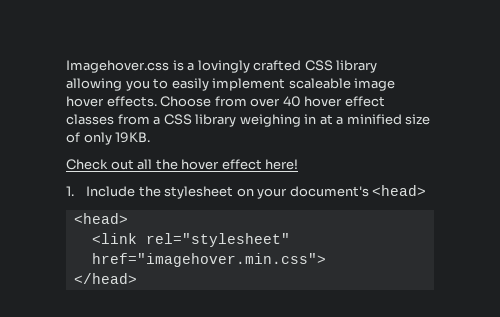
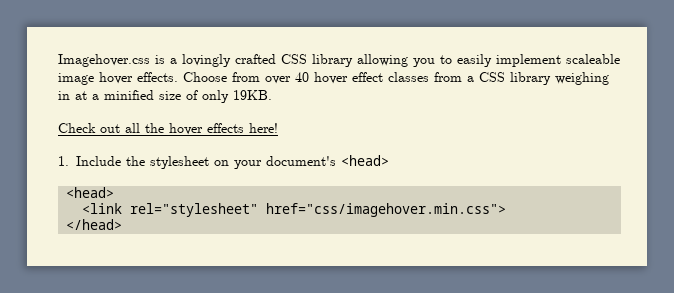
- Check out all the hover effect here!
+ Check out all the hover effects here!
- <link rel="stylesheet" href="imagehover.min.css">
+ <link rel="stylesheet" href="css/imagehover.min.css">

